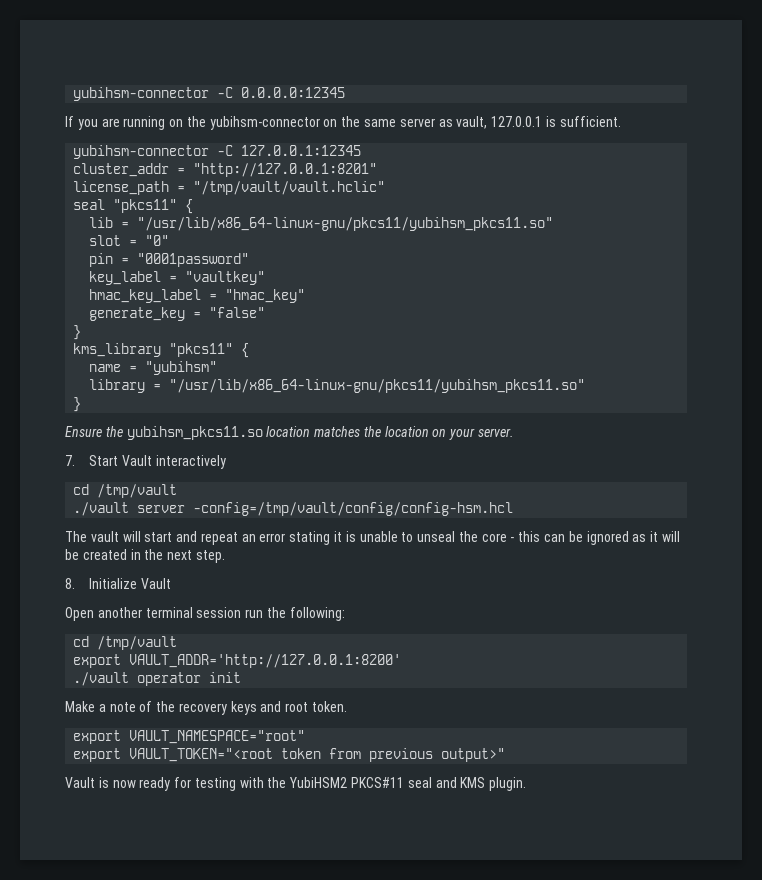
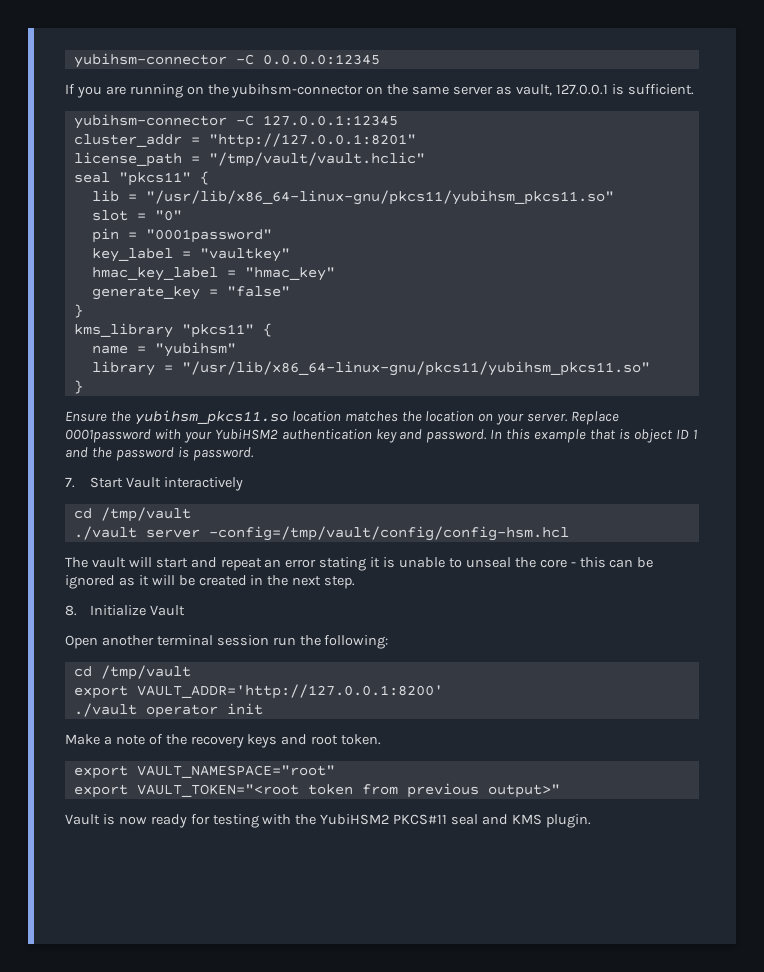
+ Replace 0001password with your YubiHSM2 authentication key and password. In this example that is object ID 1 and the password is password.

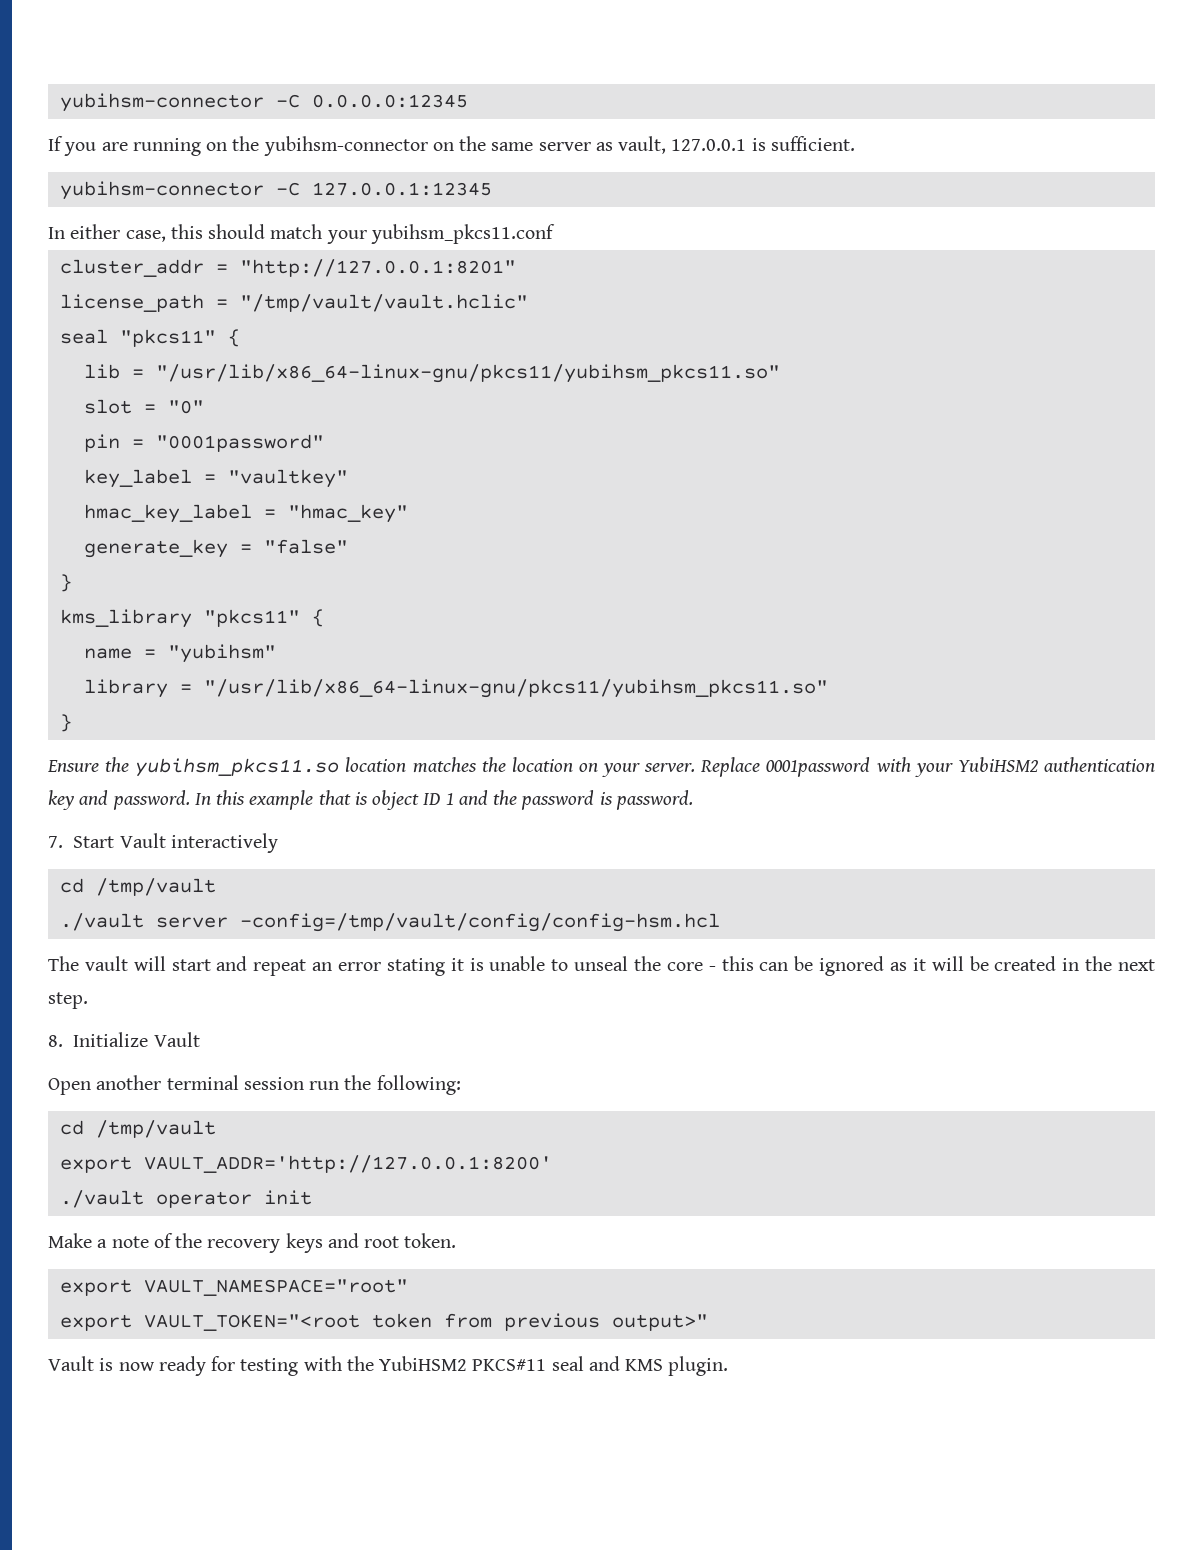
+ In either case, this should match your yubihsm_pkcs11.conf

